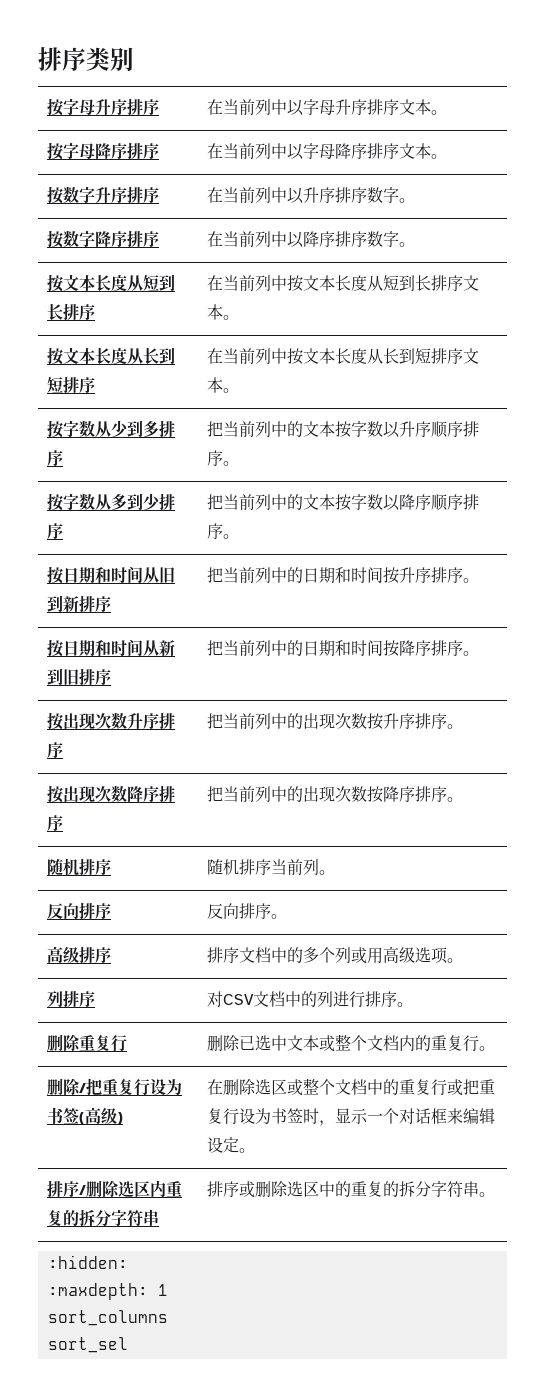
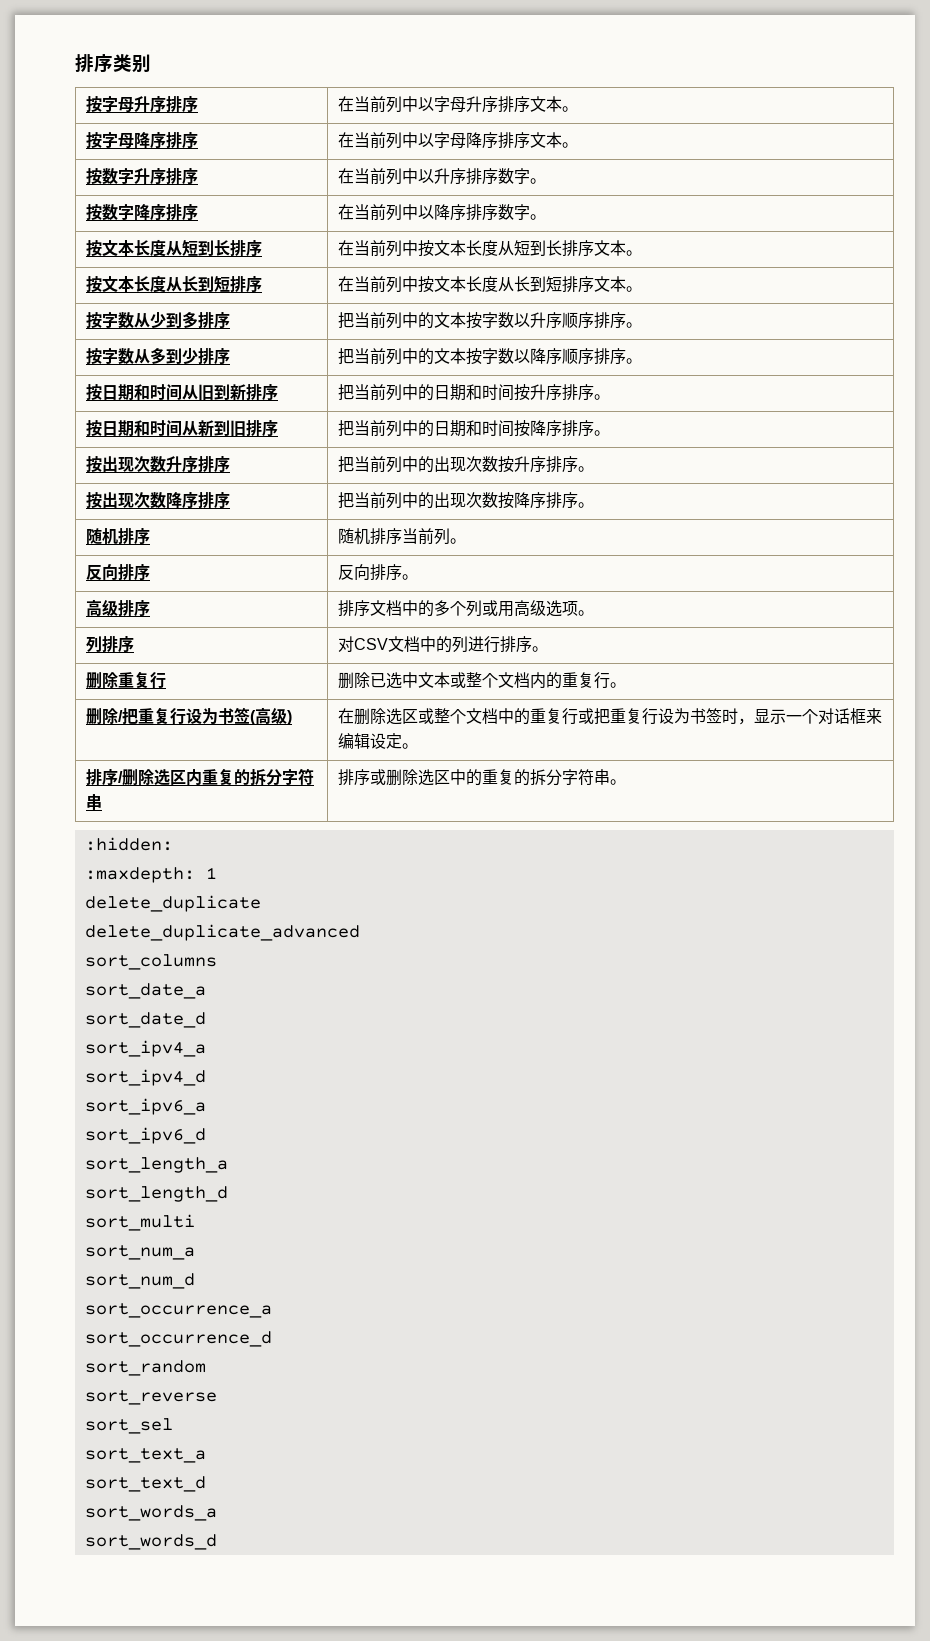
+ delete_duplicate
+ delete_duplicate_advanced
+ sort_date_a
+ sort_date_d
+ sort_ipv4_a
+ sort_ipv4_d
+ sort_ipv6_a
+ sort_ipv6_d
+ sort_length_a
+ sort_length_d
+ sort_multi
+ sort_num_a
+ sort_num_d
+ sort_occurrence_a
+ sort_occurrence_d
+ sort_random
+ sort_reverse
  sort_sel
+ sort_text_a
+ sort_text_d
+ sort_words_a
+ sort_words_d

